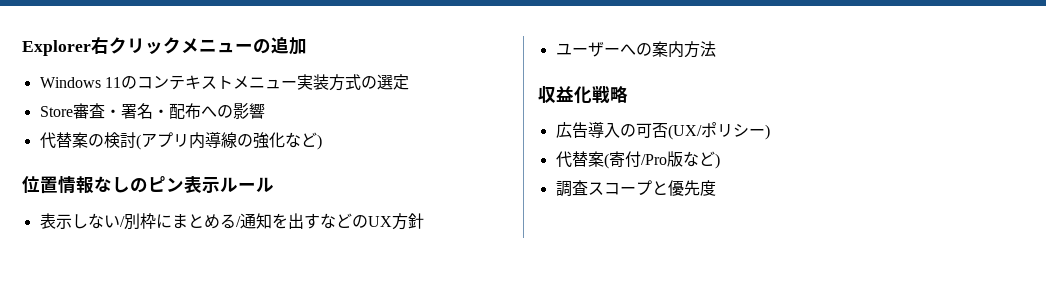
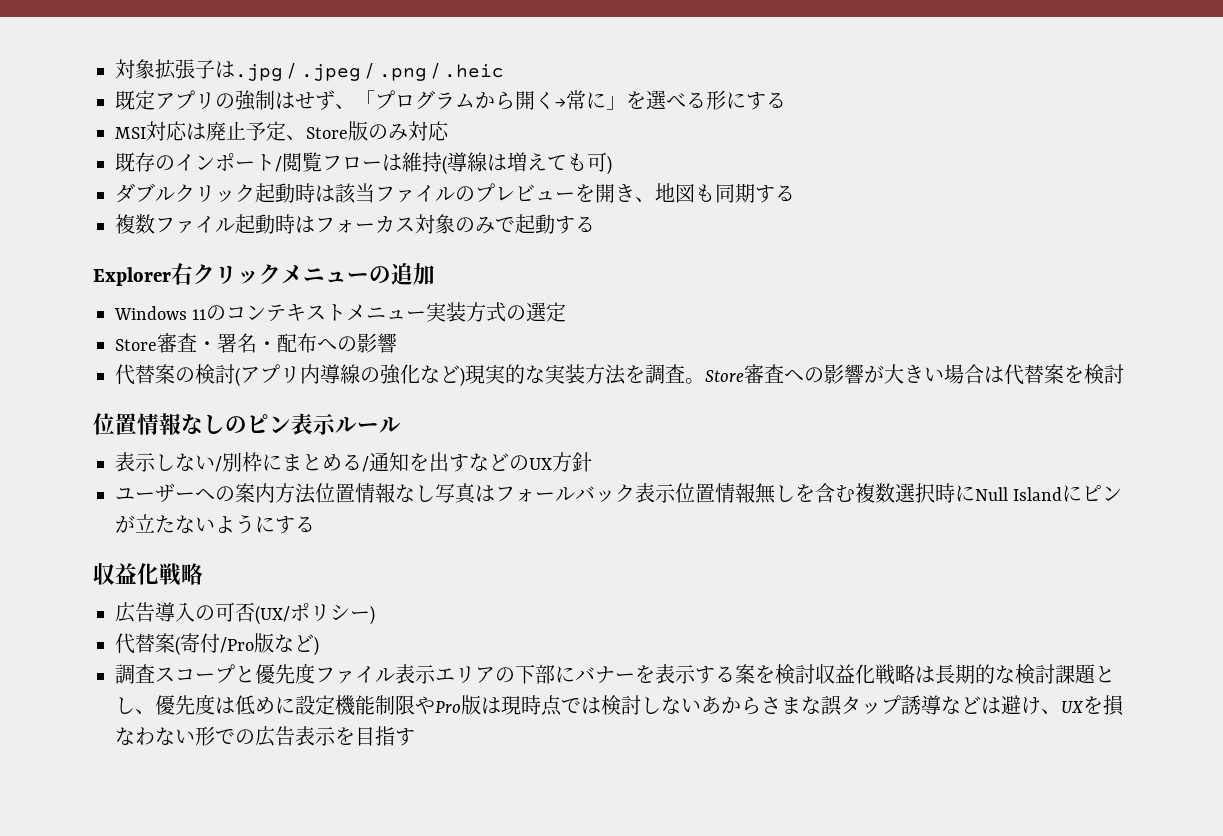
+ 対象拡張子は.jpg / .jpeg / .png / .heic
+ 既定アプリの強制はせず、「プログラムから開く→常に」を選べる形にする
+ MSI対応は廃止予定、Store版のみ対応
+ 既存のインポート/閲覧フローは維持(導線は増えても可)
+ ダブルクリック起動時は該当ファイルのプレビューを開き、地図も同期する
+ 複数ファイル起動時はフォーカス対象のみで起動する
- 代替案の検討(アプリ内導線の強化など)
+ 代替案の検討(アプリ内導線の強化など)現実的な実装方法を調査。Store審査への影響が大きい場合は代替案を検討
- ユーザーへの案内方法
+ ユーザーへの案内方法位置情報なし写真はフォールバック表示位置情報無しを含む複数選択時にNull Islandにピンが立たないようにする
- 調査スコープと優先度
+ 調査スコープと優先度ファイル表示エリアの下部にバナーを表示する案を検討収益化戦略は長期的な検討課題とし、優先度は低めに設定機能制限やPro版は現時点では検討しないあからさまな誤タップ誘導などは避け、UXを損なわない形での広告表示を目指す

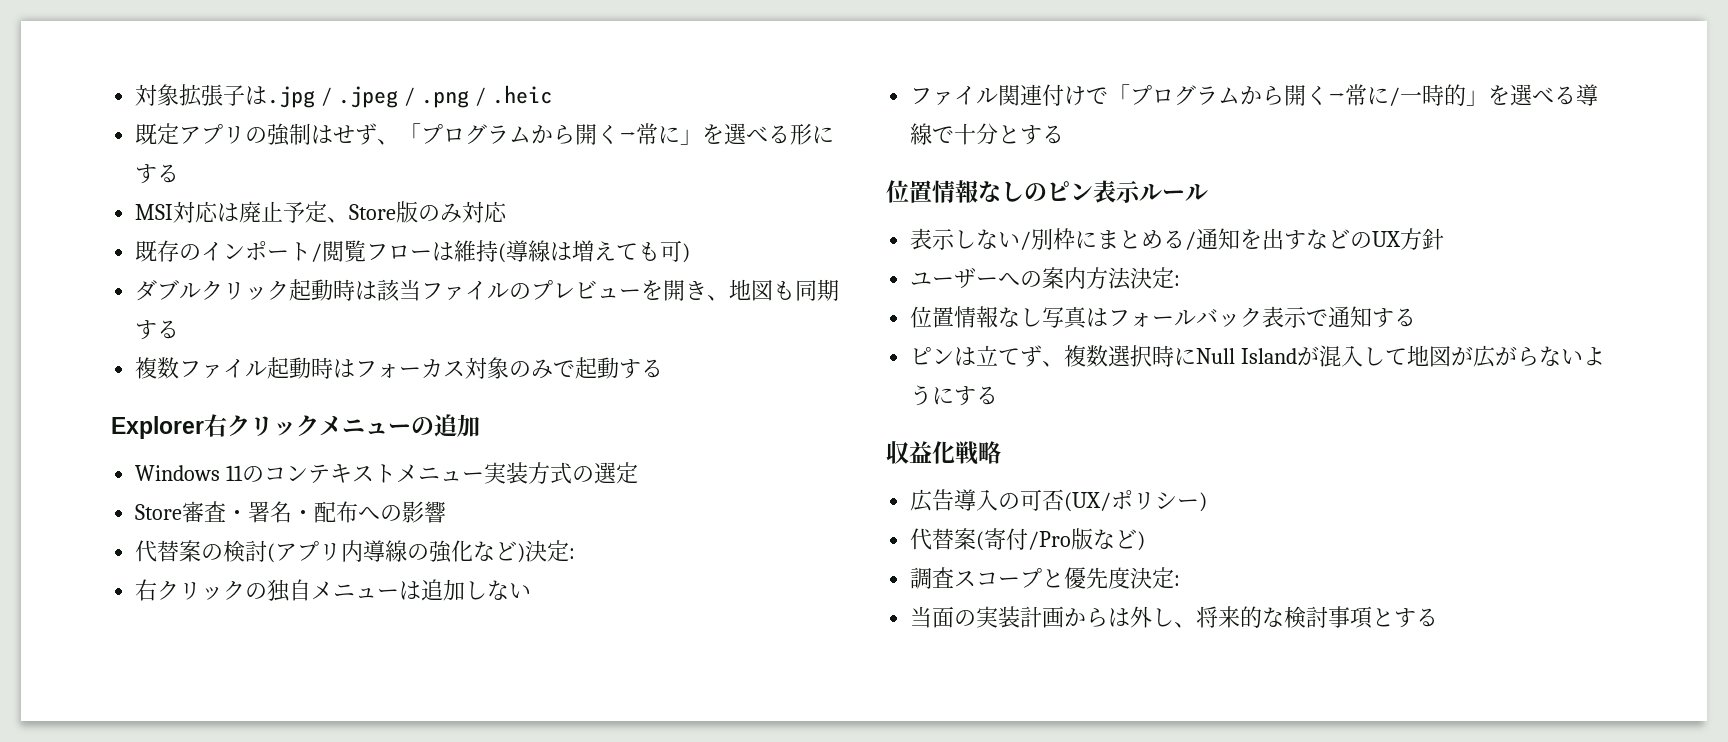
- 代替案の検討(アプリ内導線の強化など)現実的な実装方法を調査。Store審査への影響が大きい場合は代替案を検討
+ 代替案の検討(アプリ内導線の強化など)決定:
+ 右クリックの独自メニューは追加しない
+ ファイル関連付けで「プログラムから開く→常に/一時的」を選べる導線で十分とする
- ユーザーへの案内方法位置情報なし写真はフォールバック表示位置情報無しを含む複数選択時にNull Islandにピンが立たないようにする
+ ユーザーへの案内方法決定:
+ 位置情報なし写真はフォールバック表示で通知する
+ ピンは立てず、複数選択時にNull Islandが混入して地図が広がらないようにする
- 調査スコープと優先度ファイル表示エリアの下部にバナーを表示する案を検討収益化戦略は長期的な検討課題とし、優先度は低めに設定機能制限やPro版は現時点では検討しないあからさまな誤タップ誘導などは避け、UXを損なわない形での広告表示を目指す
+ 調査スコープと優先度決定:
+ 当面の実装計画からは外し、将来的な検討事項とする

